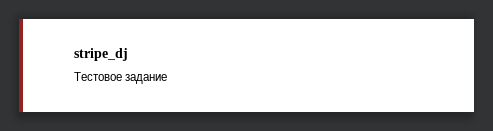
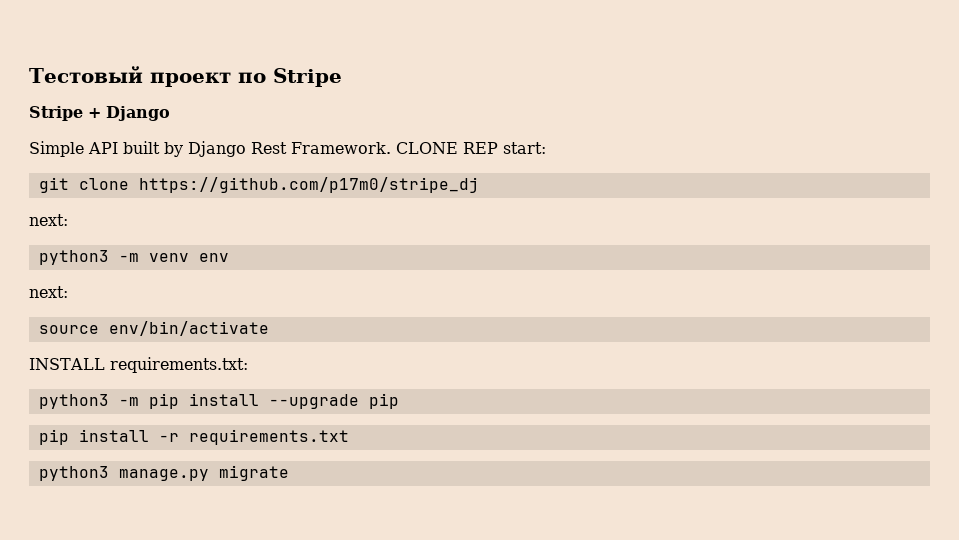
- stripe_dj
- Тестовое задание
+ Тестовый проект по Stripe
+ Stripe + Django
+ Simple API built by Django Rest Framework. CLONE REP start:
+ git clone https://github.com/p17m0/stripe_dj
+ next:
+ python3 -m venv env
+ next:
+ source env/bin/activate
+ INSTALL requirements.txt:
+ python3 -m pip install --upgrade pip
+ pip install -r requirements.txt
+ python3 manage.py migrate

